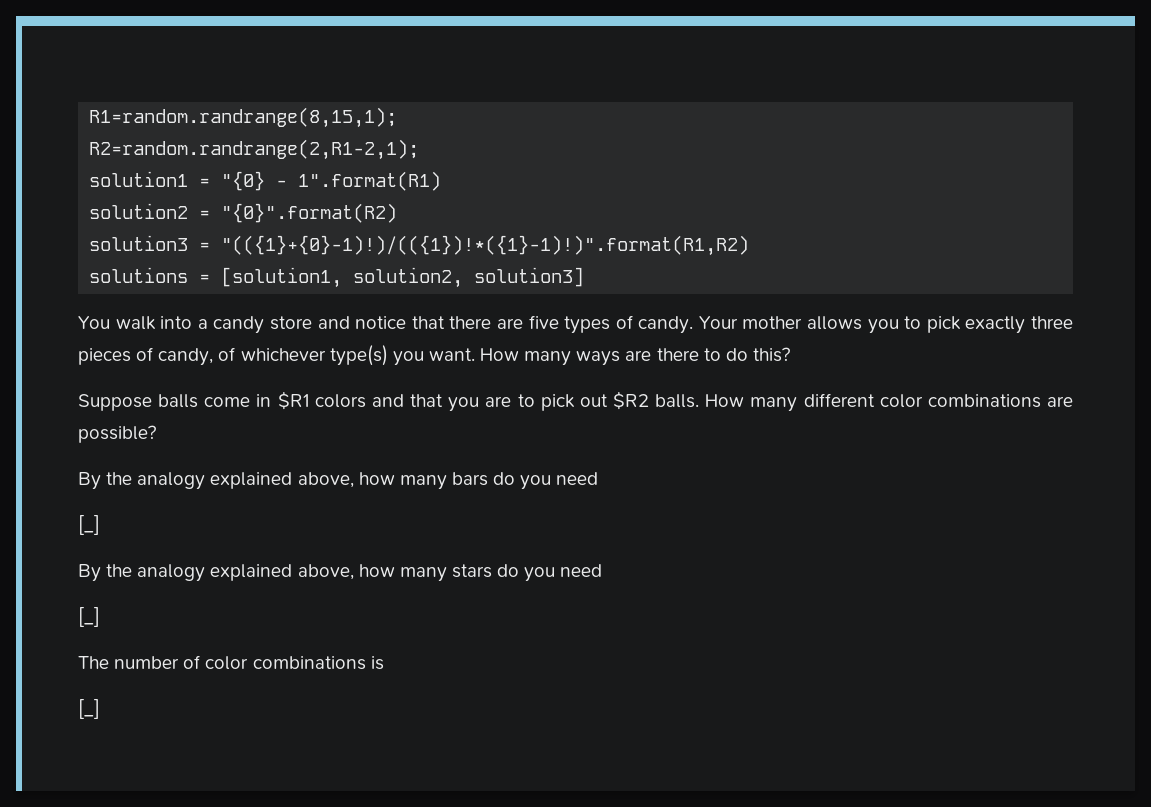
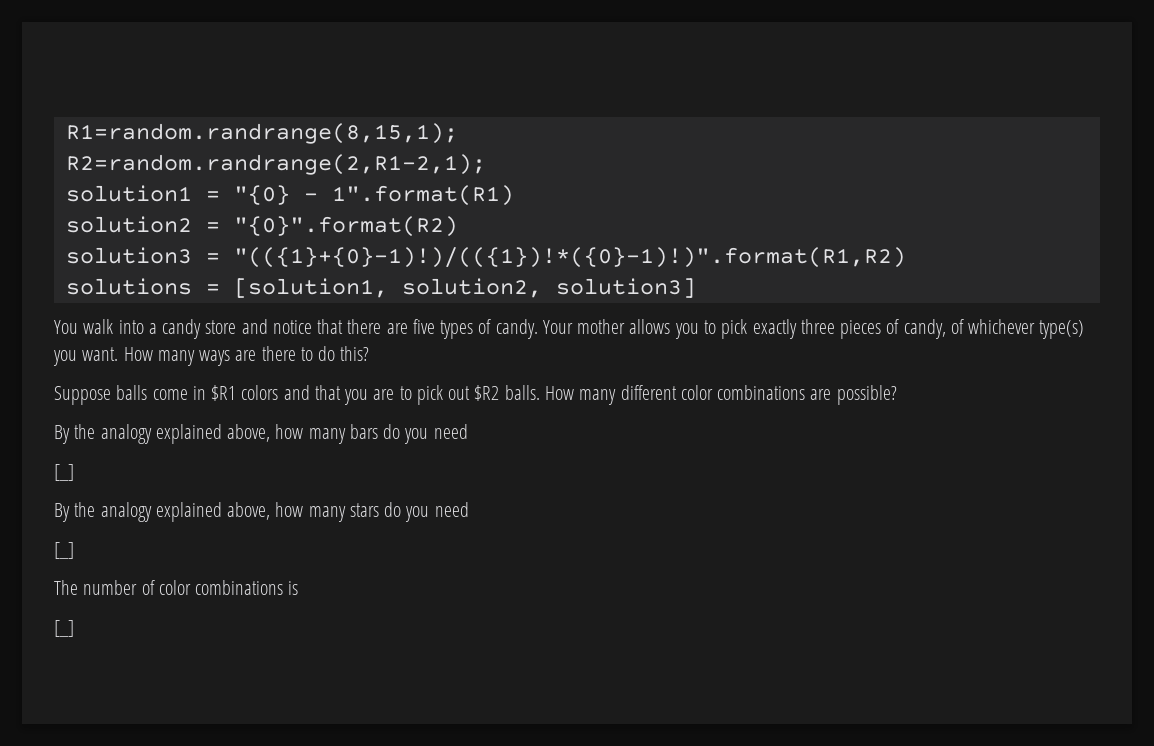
- solution3 = "(({1}+{0}-1)!)/(({1})!*({1}-1)!)".format(R1,R2)
+ solution3 = "(({1}+{0}-1)!)/(({1})!*({0}-1)!)".format(R1,R2)

